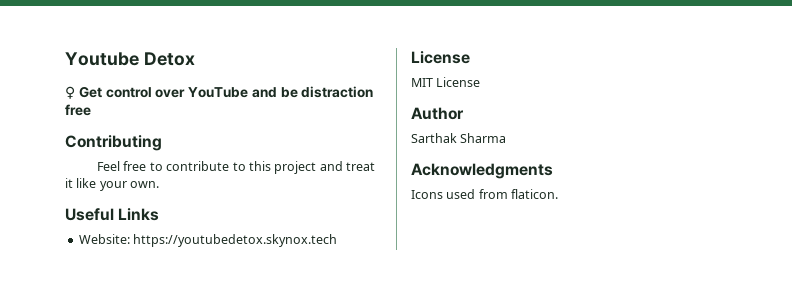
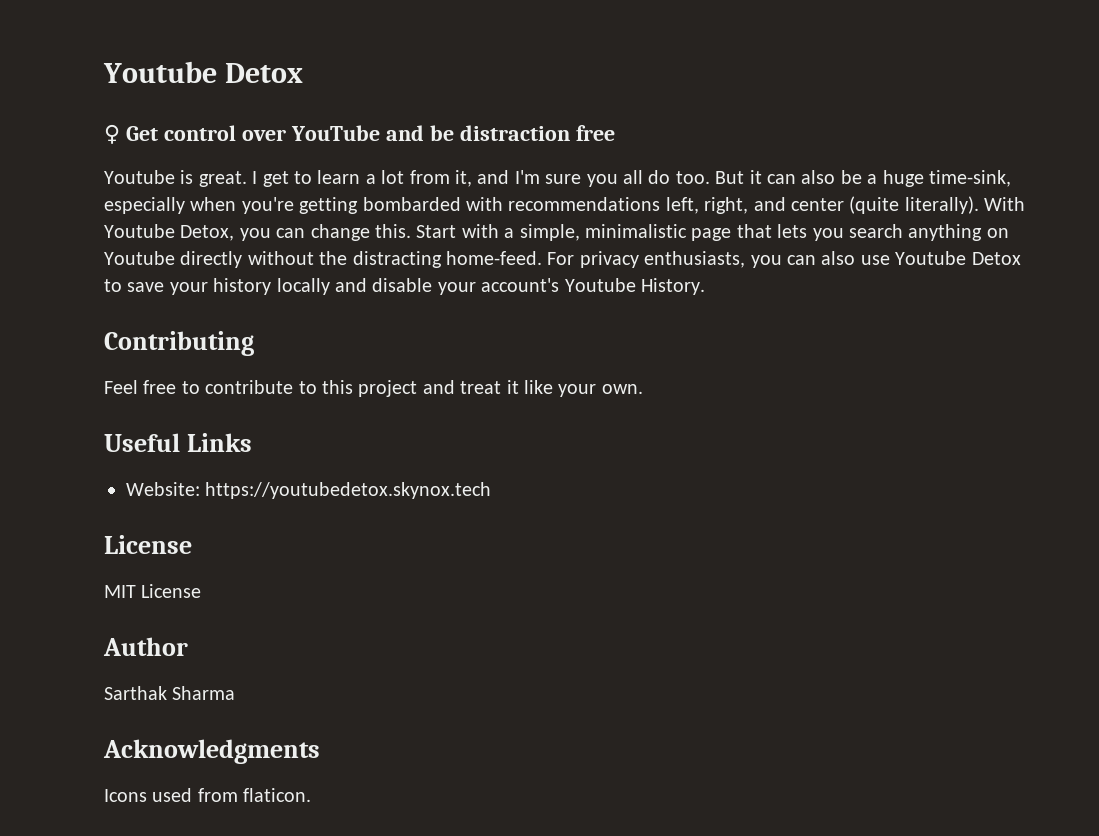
+ Youtube is great. I get to learn a lot from it, and I'm sure you all do too. But it can also be a huge time-sink, especially when you're getting bombarded with recommendations left, right, and center (quite literally). With Youtube Detox, you can change this. Start with a simple, minimalistic page that lets you search anything on Youtube directly without the distracting home-feed. For privacy enthusiasts, you can also use Youtube Detox to save your history locally and disable your account's Youtube History.

